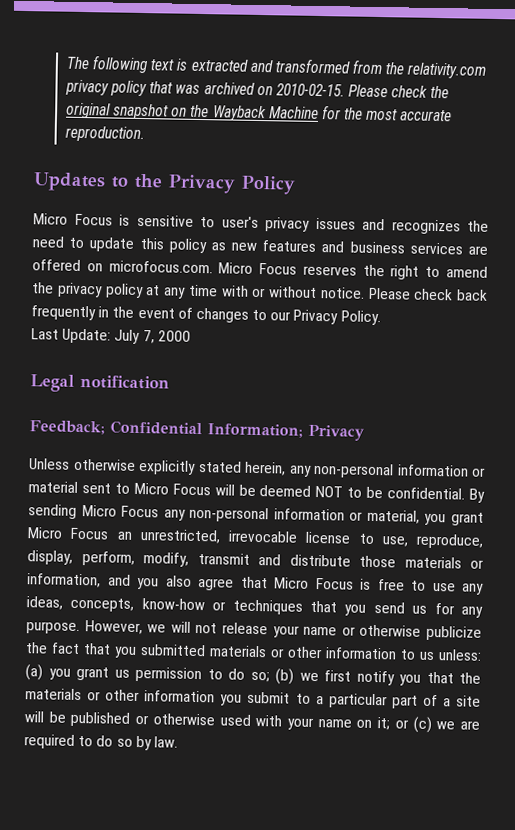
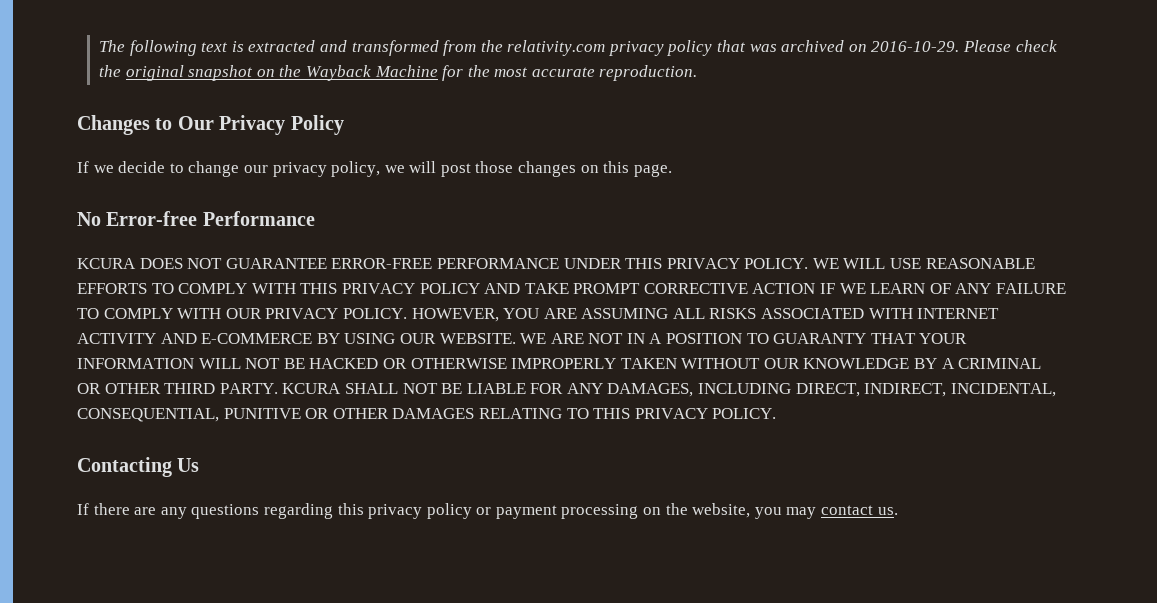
- The following text is extracted and transformed from the relativity.com privacy policy that was archived on 2010-02-15.
+ The following text is extracted and transformed from the relativity.com privacy policy that was archived on 2016-10-29.
- Updates to the Privacy Policy
+ Changes to Our Privacy Policy
- Micro Focus is sensitive to user's privacy issues and recognizes the need to update this policy as new features and business services are offered on microfocus.com. Micro Focus reserves the right to amend the privacy policy at any time with or without notice. Please check back frequently in the event of changes to our Privacy Policy.
- Last Update: July 7, 2000
- Legal notification
- Feedback; Confidential Information; Privacy
- Unless otherwise explicitly stated herein, any non-personal information or material sent to Micro Focus will be deemed NOT to be confidential. By sending Micro Focus any non-personal information or material, you grant Micro Focus an unrestricted, irrevocable license to use, reproduce, display, perform, modify, transmit and distribute those materials or information, and you also agree that Micro Focus is free to use any ideas, concepts, know-how or techniques that you send us for any purpose. However, we will not release your name or otherwise publicize the fact that you submitted materials or other information to us unless: (a) you grant us permission to do so; (b) we first notify you that the materials or other information you submit to a particular part of a site will be published or otherwise used with your name on it; or (c) we are required to do so by law.
+ If we decide to change our privacy policy, we will post those changes on this page.
+ No Error-free Performance
+ KCURA DOES NOT GUARANTEE ERROR-FREE PERFORMANCE UNDER THIS PRIVACY POLICY. WE WILL USE REASONABLE EFFORTS TO COMPLY WITH THIS PRIVACY POLICY AND TAKE PROMPT CORRECTIVE ACTION IF WE LEARN OF ANY FAILURE TO COMPLY WITH OUR PRIVACY POLICY. HOWEVER, YOU ARE ASSUMING ALL RISKS ASSOCIATED WITH INTERNET ACTIVITY AND E-COMMERCE BY USING OUR WEBSITE. WE ARE NOT IN A POSITION TO GUARANTY THAT YOUR INFORMATION WILL NOT BE HACKED OR OTHERWISE IMPROPERLY TAKEN WITHOUT OUR KNOWLEDGE BY A CRIMINAL OR OTHER THIRD PARTY. KCURA SHALL NOT BE LIABLE FOR ANY DAMAGES, INCLUDING DIRECT, INDIRECT, INCIDENTAL, CONSEQUENTIAL, PUNITIVE OR OTHER DAMAGES RELATING TO THIS PRIVACY POLICY.
+ Contacting Us
+ If there are any questions regarding this privacy policy or payment processing on the website, you may contact us.

